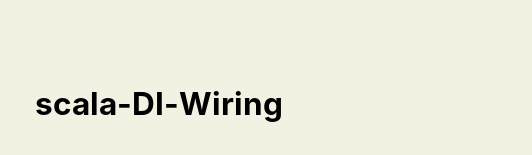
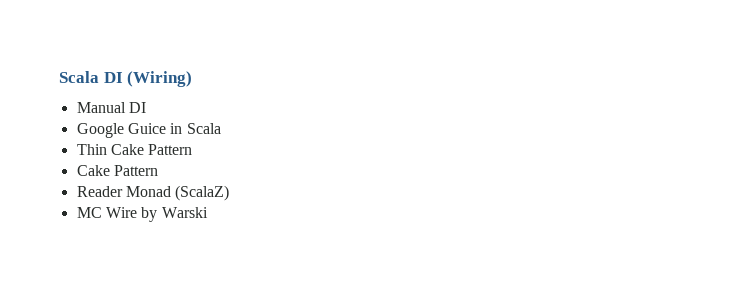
- scala-DI-Wiring
+ Scala DI (Wiring)
+ Manual DI
+ Google Guice in Scala
+ Thin Cake Pattern
+ Cake Pattern
+ Reader Monad (ScalaZ)
+ MC Wire by Warski

